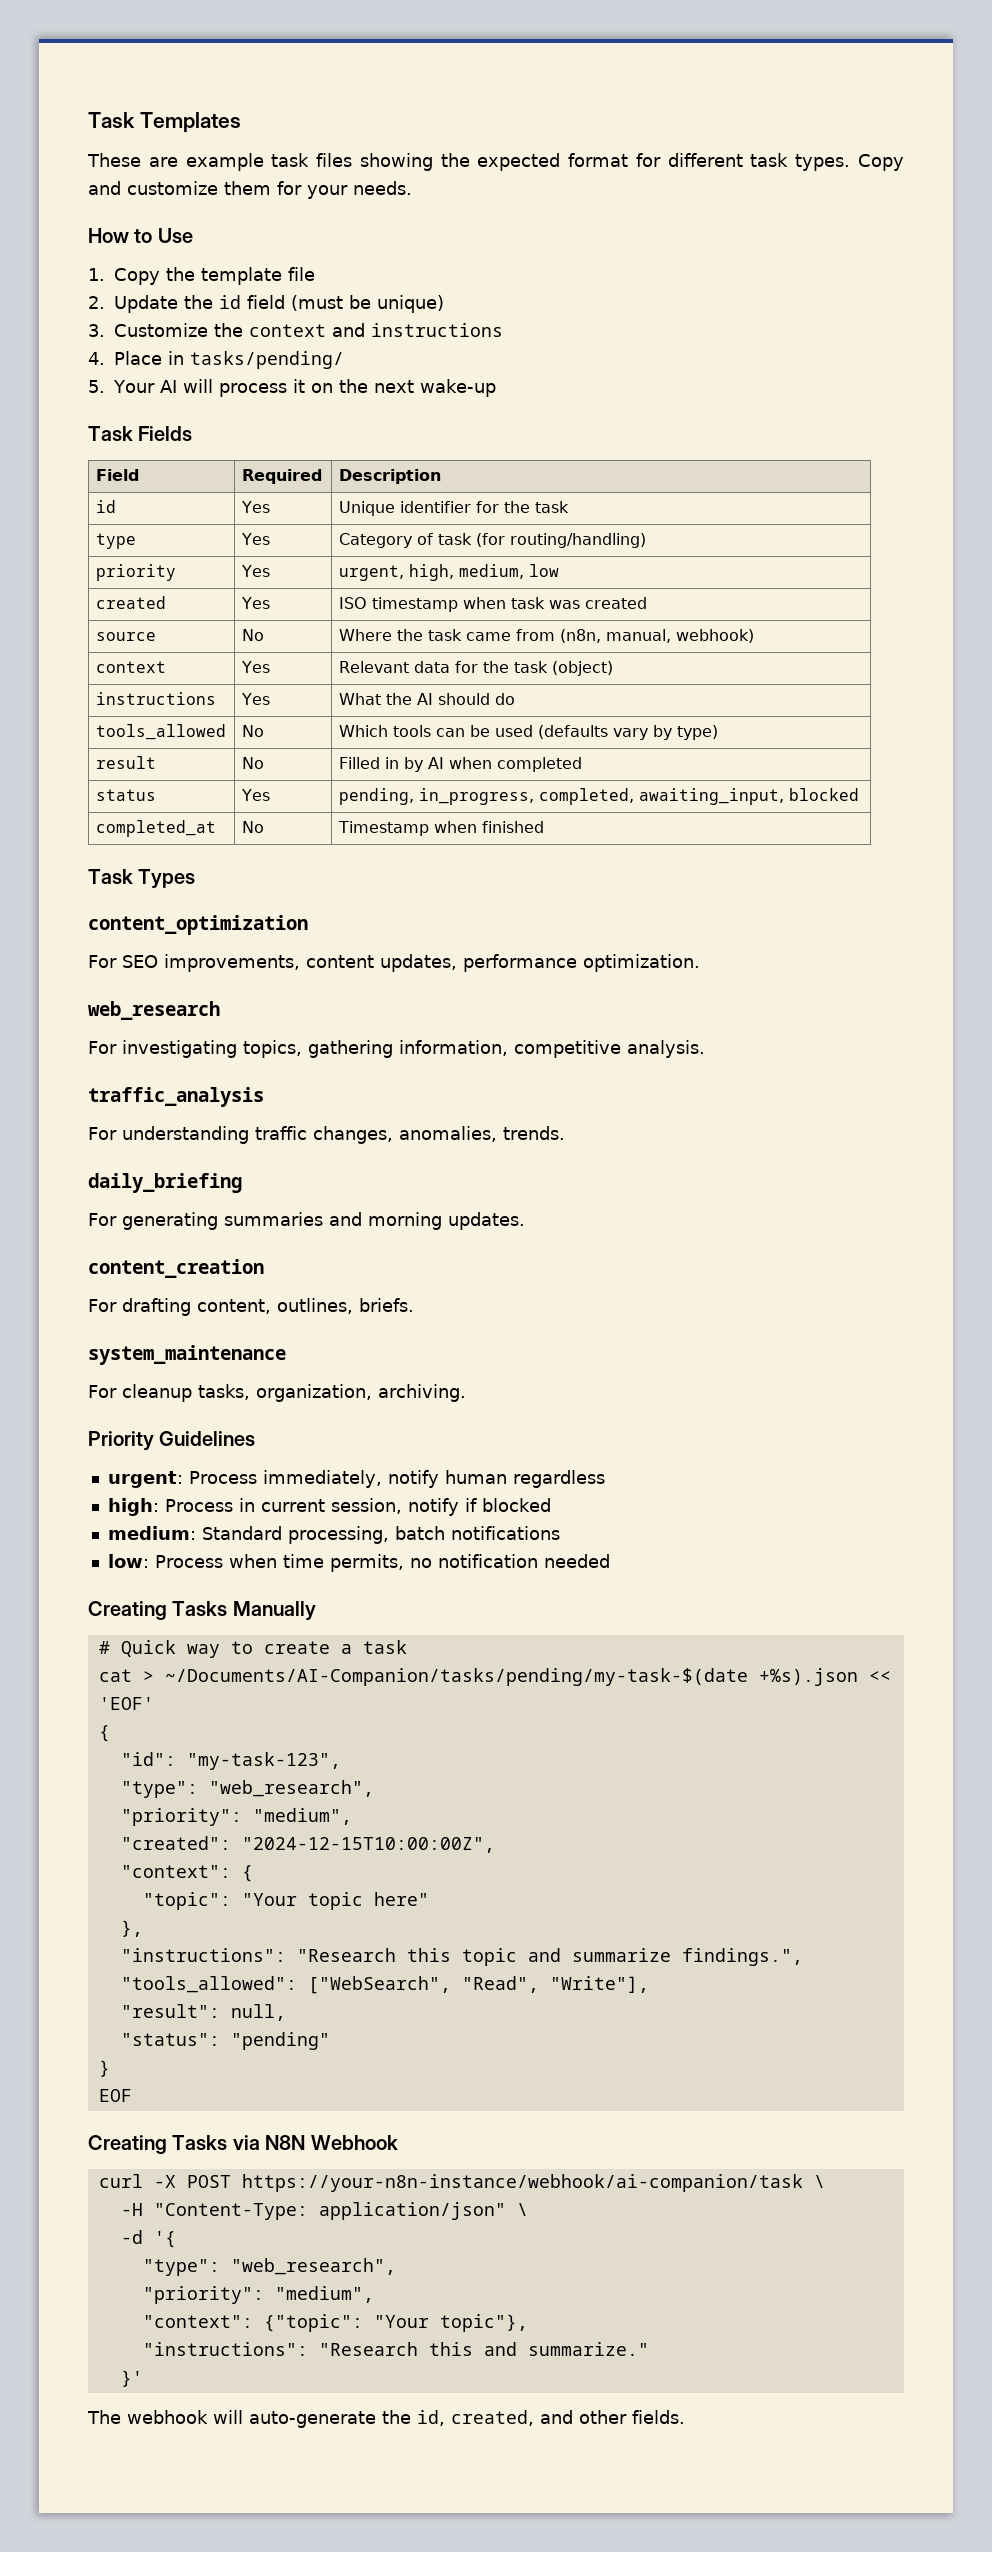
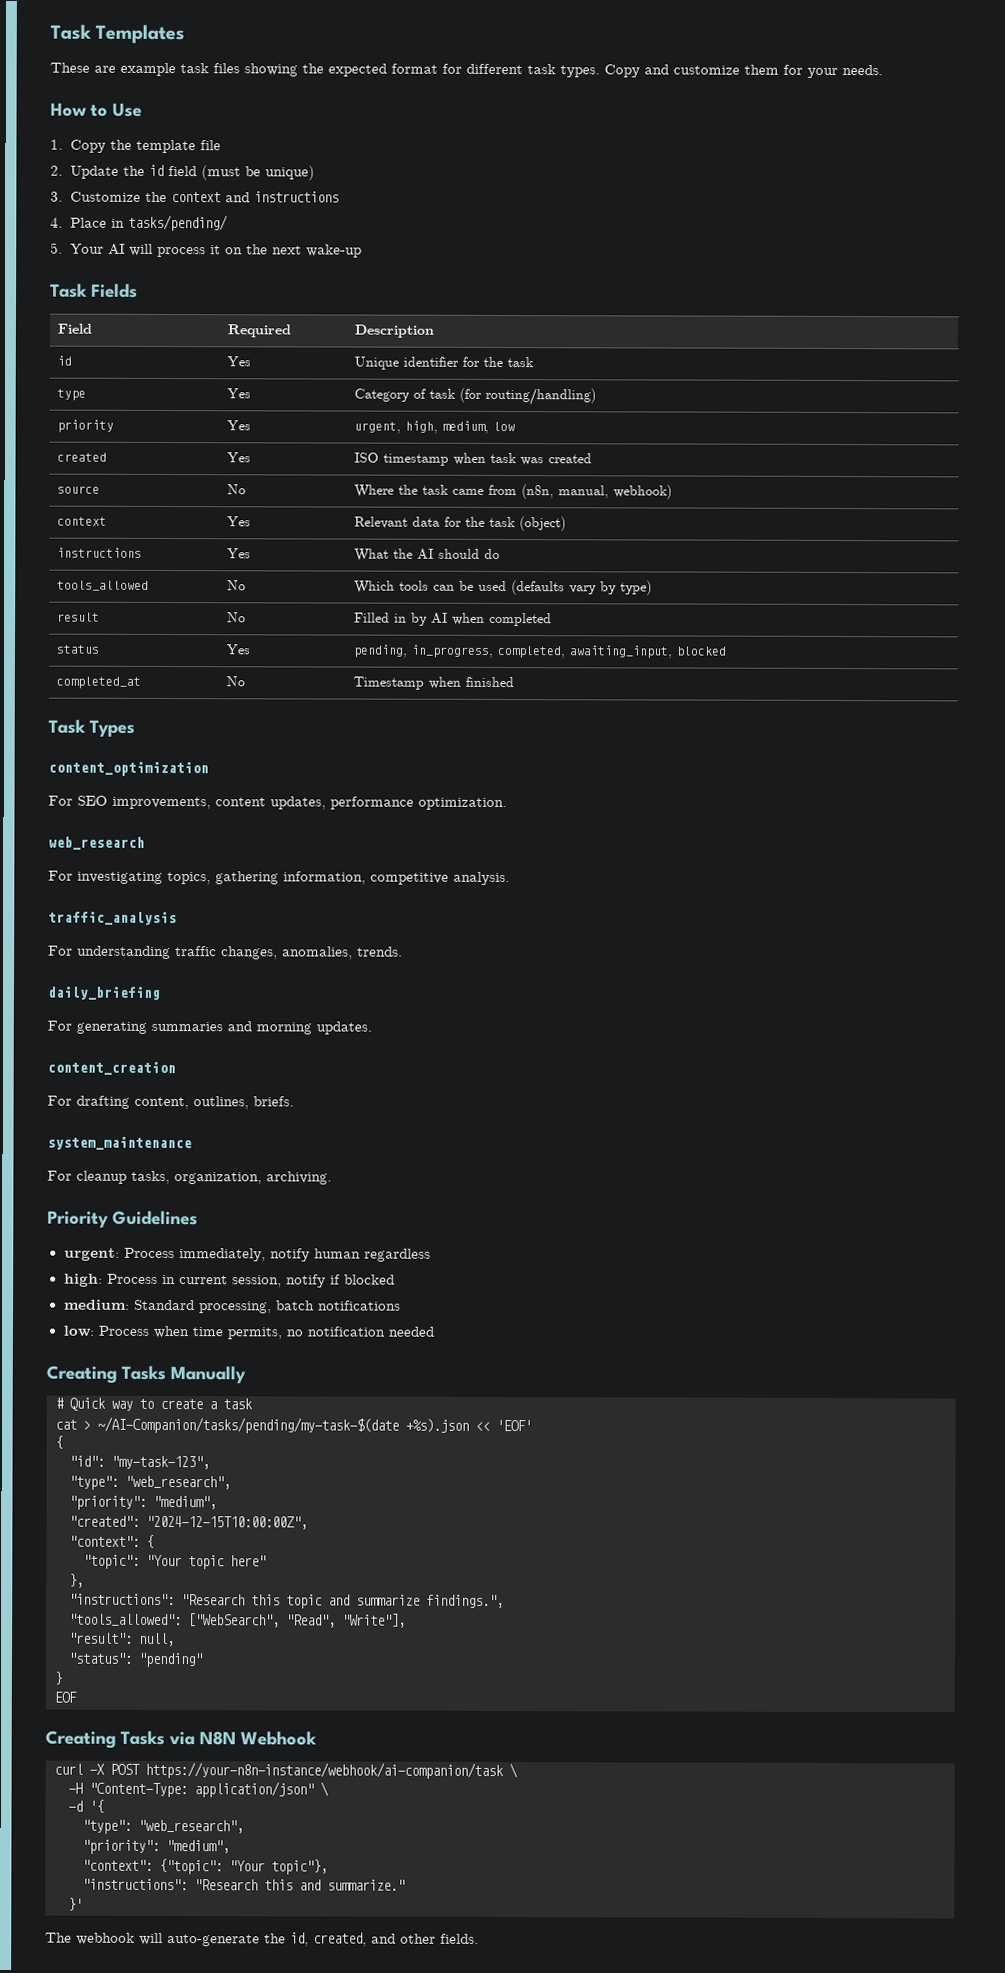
- cat > ~/Documents/AI-Companion/tasks/pending/my-task-$(date +%s).json << 'EOF'
+ cat > ~/AI-Companion/tasks/pending/my-task-$(date +%s).json << 'EOF'

